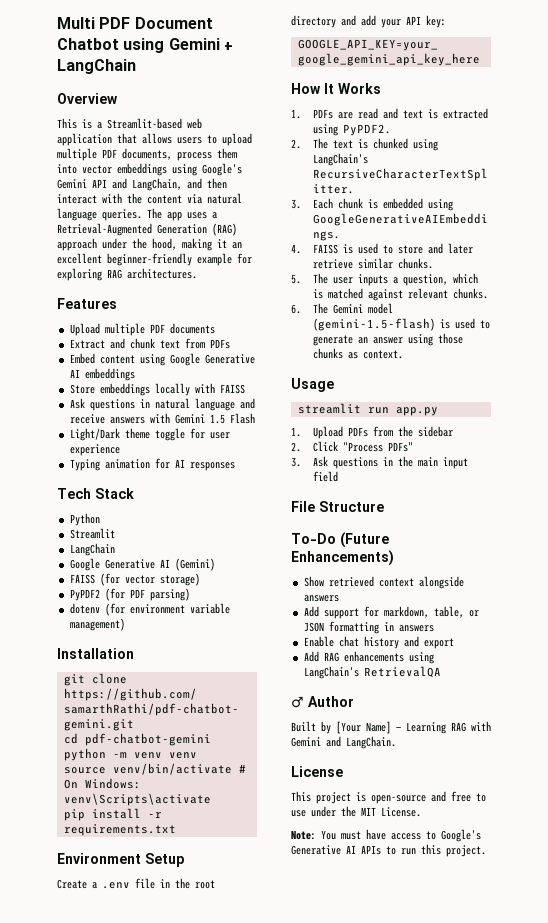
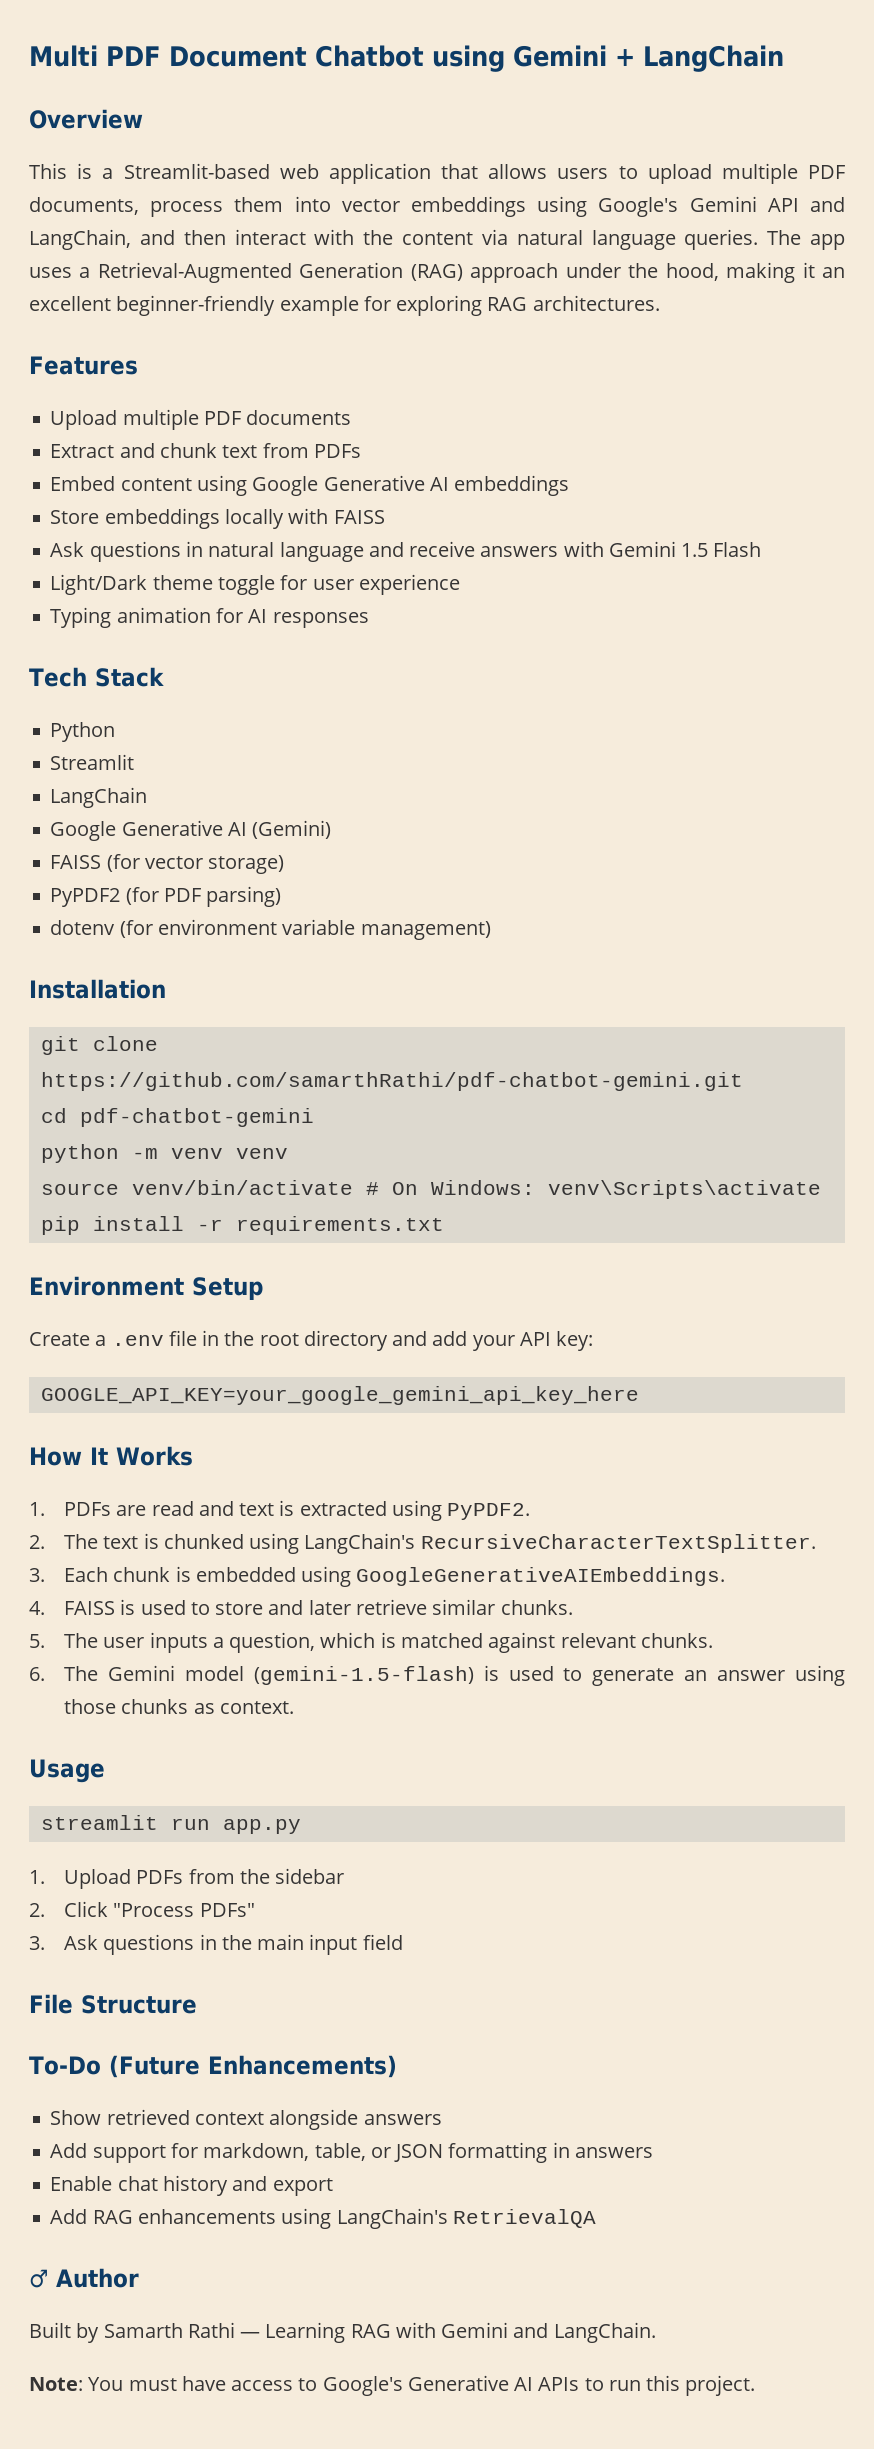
- Built by [Your Name] — Learning RAG with Gemini and LangChain.
+ Built by Samarth Rathi — Learning RAG with Gemini and LangChain.
- License
- This project is open-source and free to use under the MIT License.

